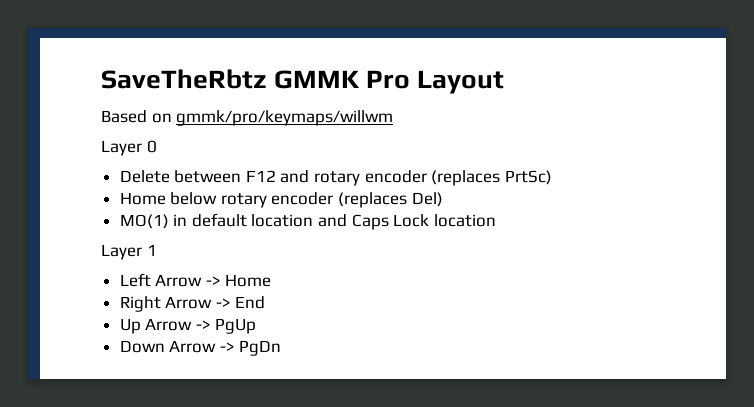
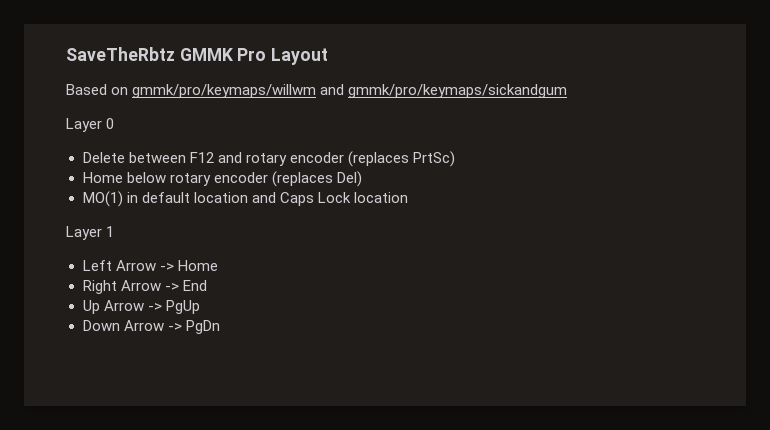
- Based on gmmk/pro/keymaps/willwm
+ Based on gmmk/pro/keymaps/willwm and gmmk/pro/keymaps/sickandgum

